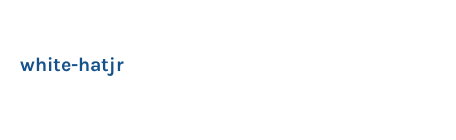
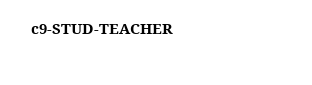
- white-hatjr
+ c9-STUD-TEACHER

